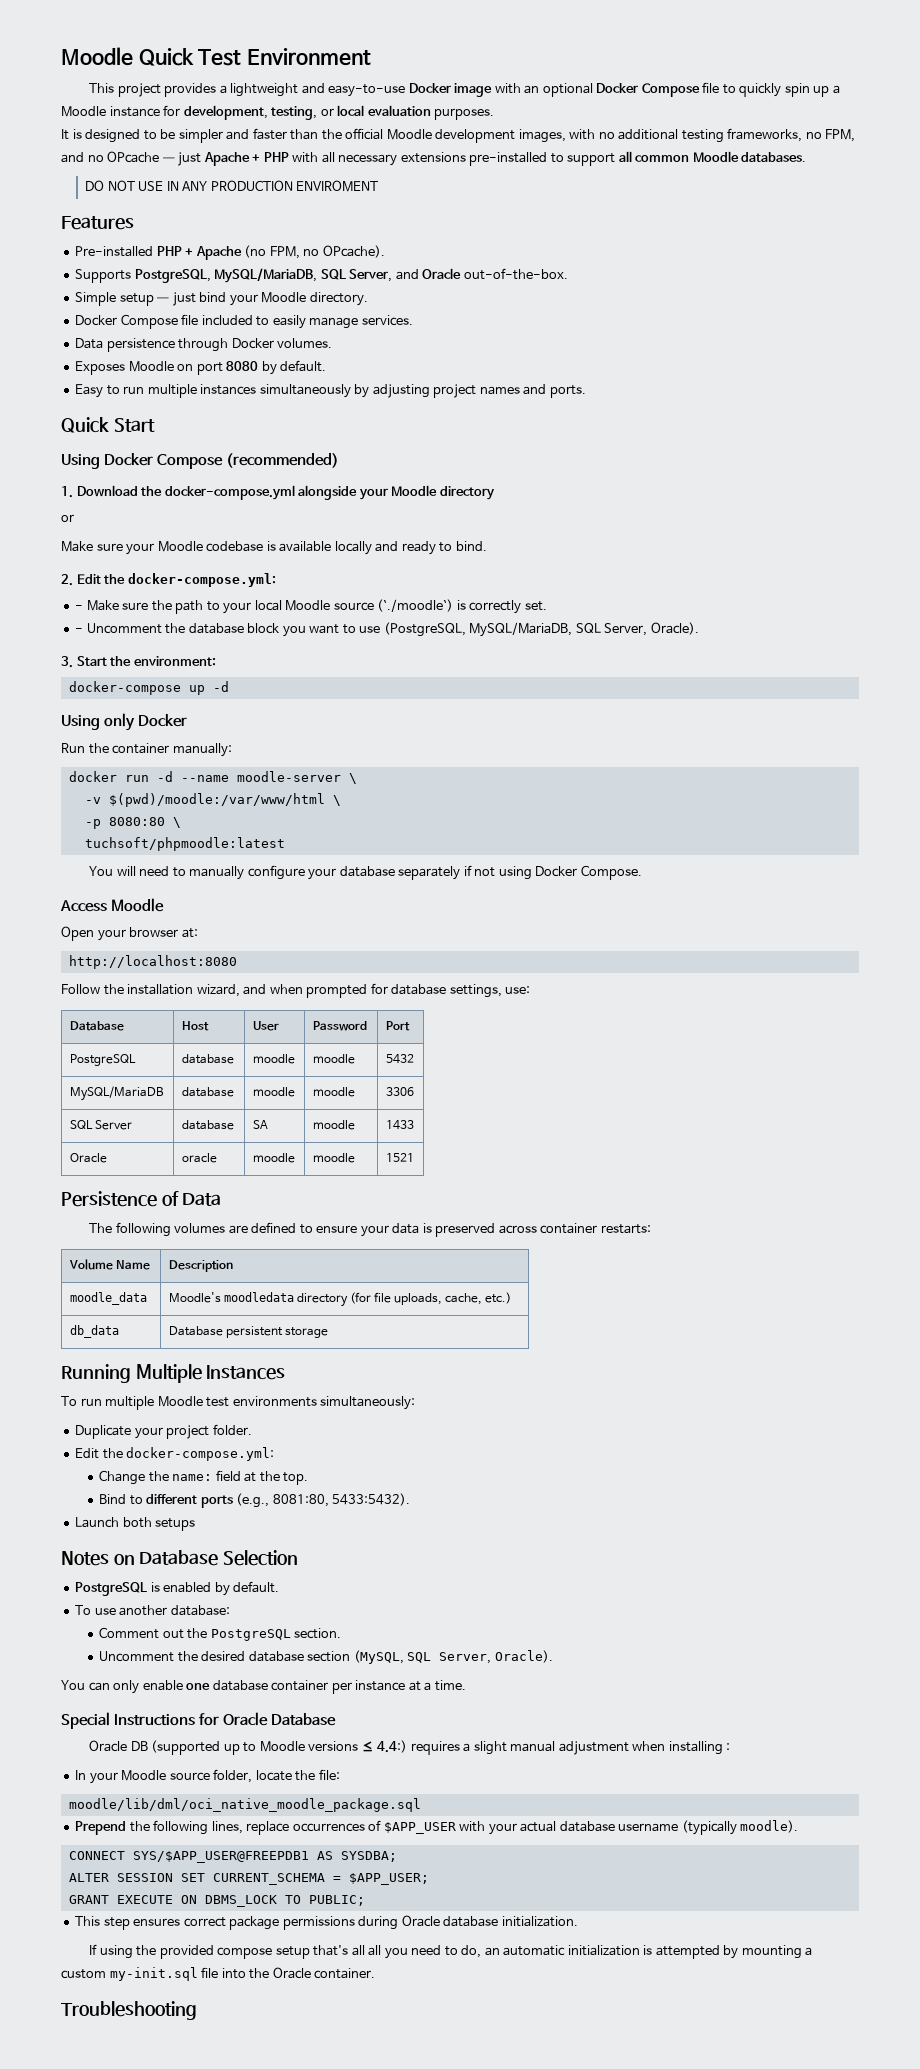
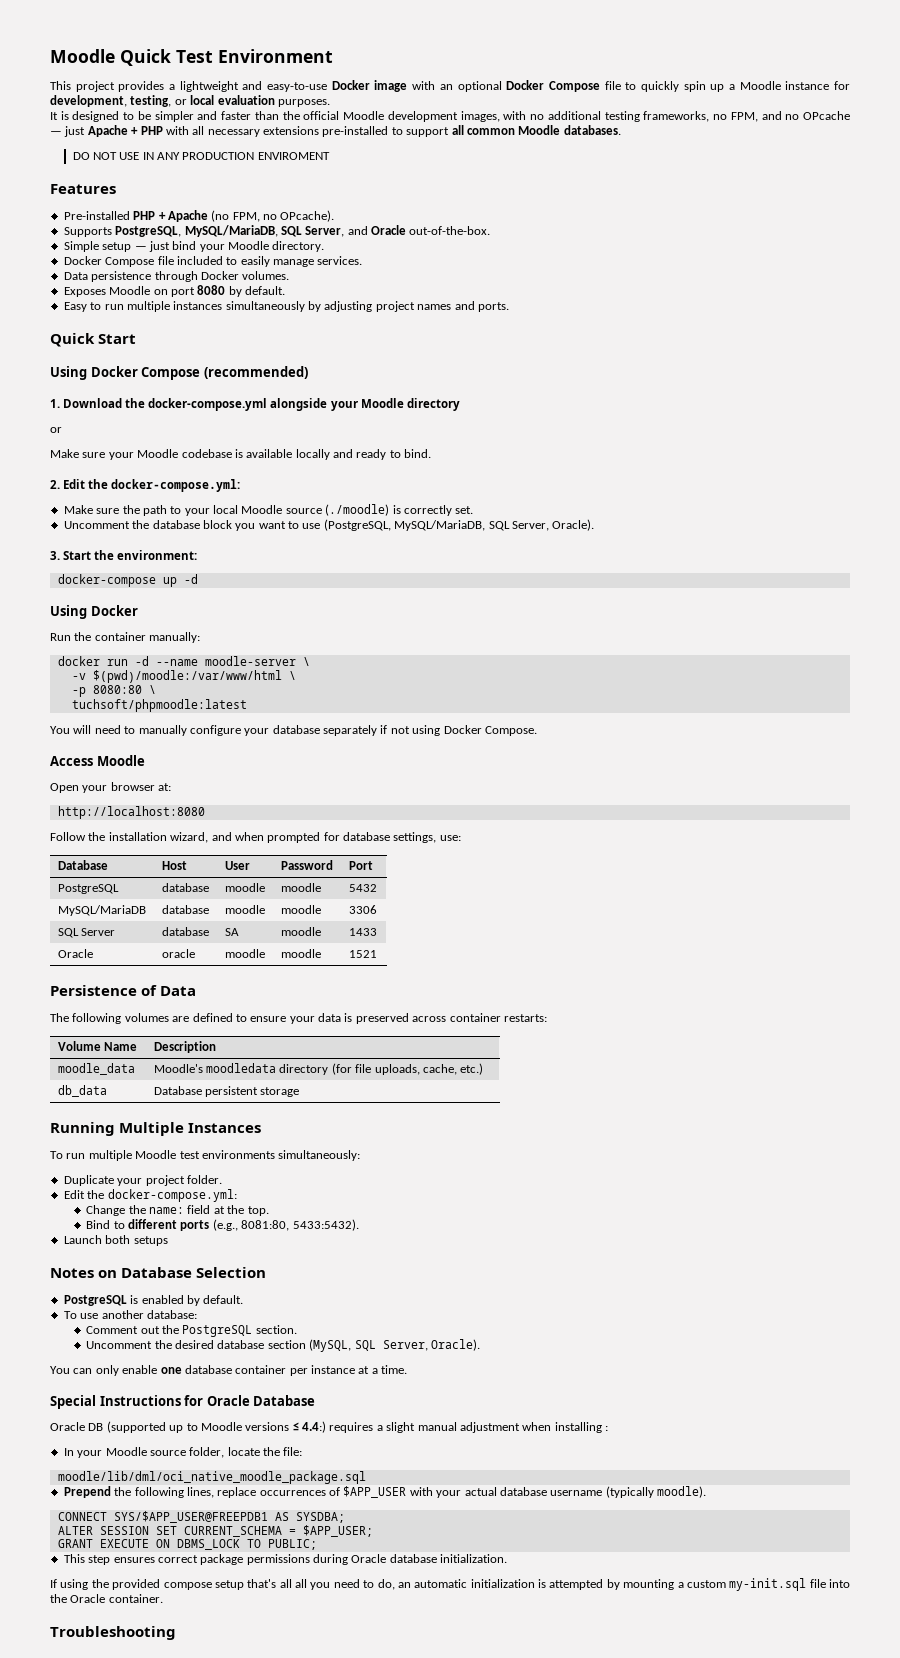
- - Make sure the path to your local Moodle source (`./moodle`) is correctly set.
+ Make sure the path to your local Moodle source (./moodle) is correctly set.
- - Uncomment the database block you want to use (PostgreSQL, MySQL/MariaDB, SQL Server, Oracle).
+ Uncomment the database block you want to use (PostgreSQL, MySQL/MariaDB, SQL Server, Oracle).
  docker-compose up -d
- Using only Docker
+ Using Docker

